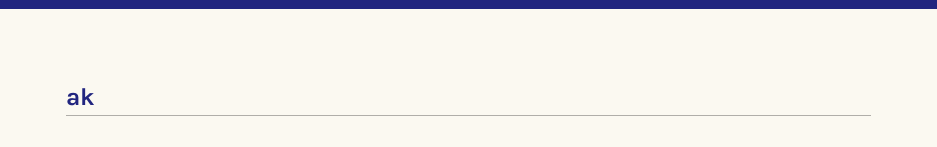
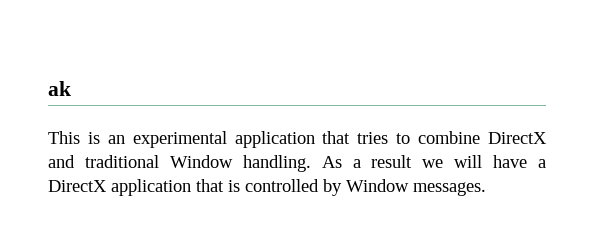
+ This is an experimental application that tries to combine DirectX and traditional Window handling. As a result we will have a DirectX application that is controlled by Window messages.

